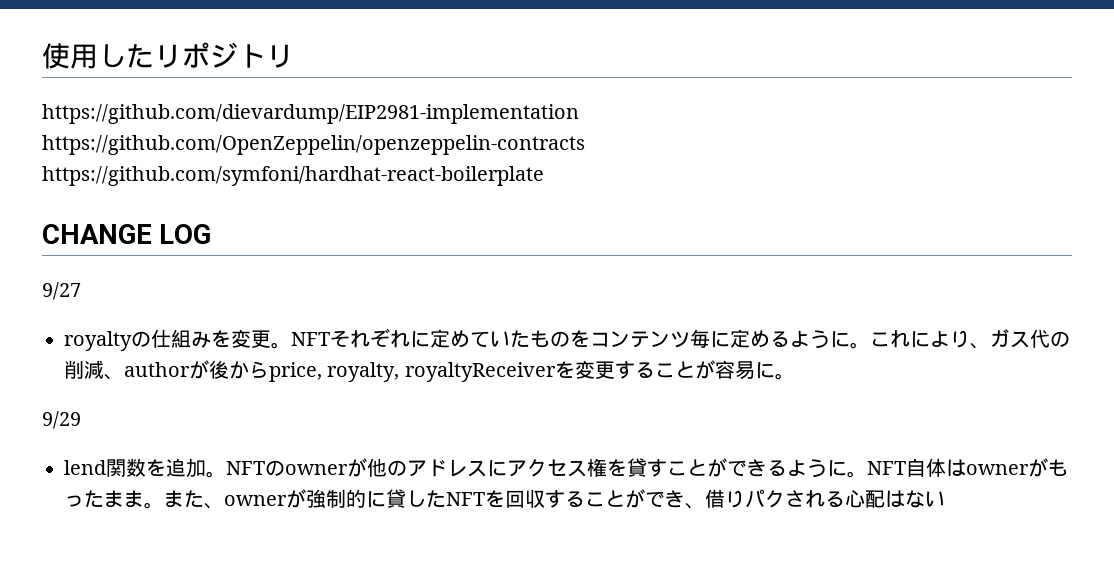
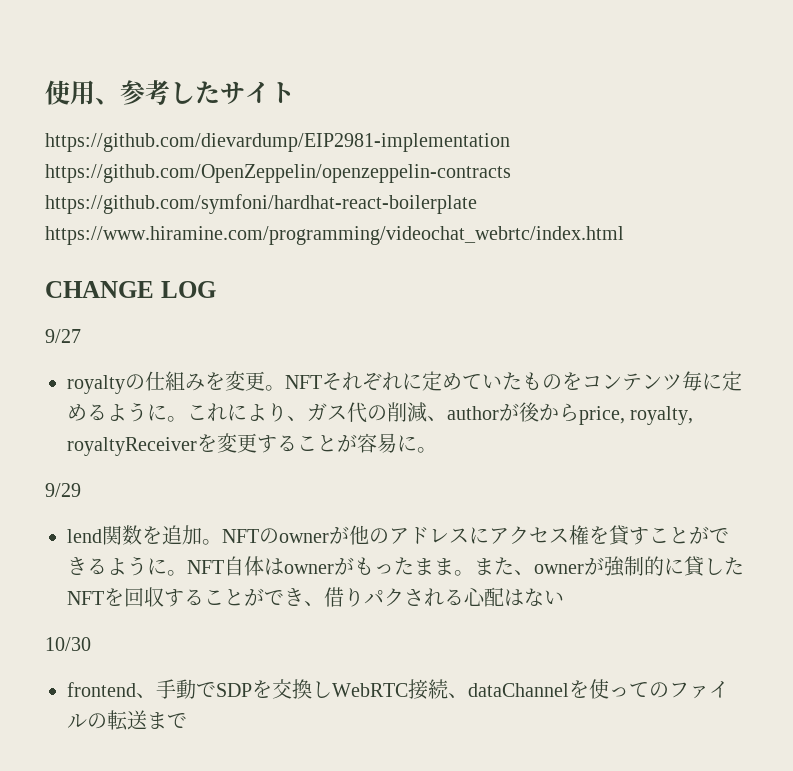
- 使用したリポジトリ
+ 使用、参考したサイト
- https://github.com/dievardump/EIP2981-implementation https://github.com/OpenZeppelin/openzeppelin-contracts https://github.com/symfoni/hardhat-react-boilerplate
+ https://github.com/dievardump/EIP2981-implementation https://github.com/OpenZeppelin/openzeppelin-contracts https://github.com/symfoni/hardhat-react-boilerplate https://www.hiramine.com/programming/videochat_webrtc/index.html
+ 10/30
+ frontend、手動でSDPを交換しWebRTC接続、dataChannelを使ってのファイルの転送まで

